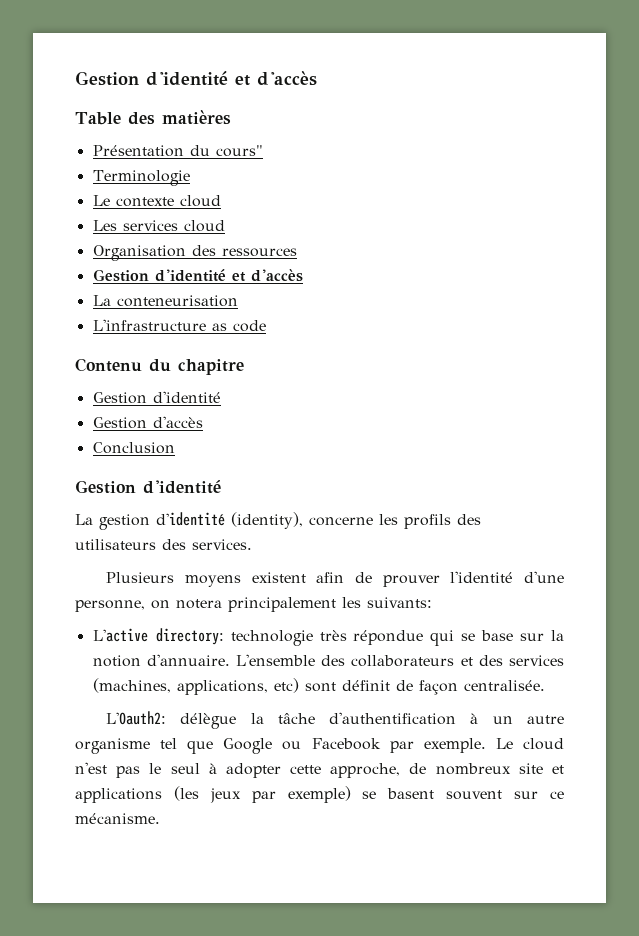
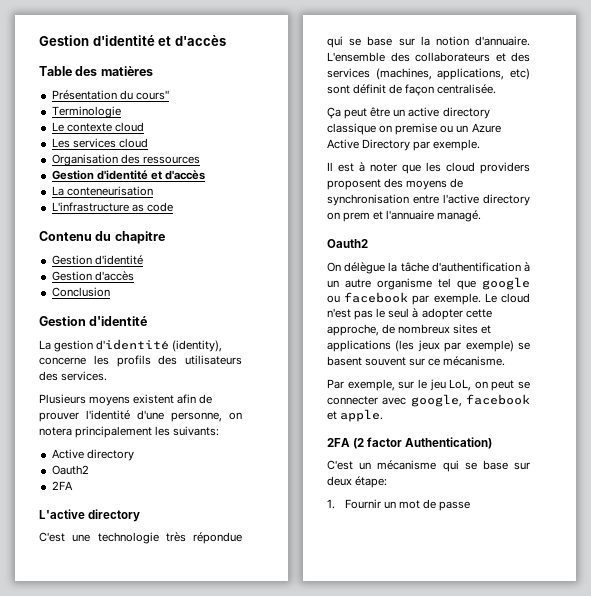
- L'active directory: technologie très répondue qui se base sur la notion d'annuaire.
+ Active directory
+ Oauth2
+ 2FA
+ L'active directory
+ C'est une technologie très répondue qui se base sur la notion d'annuaire.
- L'Oauth2: délègue la tâche d'authentification à un autre organisme tel que Google ou Facebook par exemple.
+ Ça peut être un active directory classique on premise ou un Azure Active Directory par exemple.
+ Il est à noter que les cloud providers proposent des moyens de synchronisation entre l'active directory on prem et l'annuaire managé.
+ Oauth2
+ On délègue la tâche d'authentification à un autre organisme tel que google ou facebook par exemple.
- Le cloud n'est pas le seul à adopter cette approche, de nombreux site et applications (les jeux par exemple) se basent souvent sur ce mécanisme.
+ Le cloud n'est pas le seul à adopter cette approche, de nombreux sites et applications (les jeux par exemple) se basent souvent sur ce mécanisme.
+ Par exemple, sur le jeu LoL, on peut se connecter avec google, facebook et apple.
+ 2FA (2 factor Authentication)
+ C'est un mécanisme qui se base sur deux étape:
+ 1. Fournir un mot de passe

